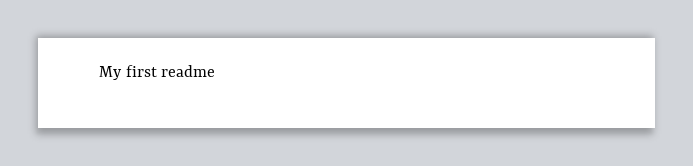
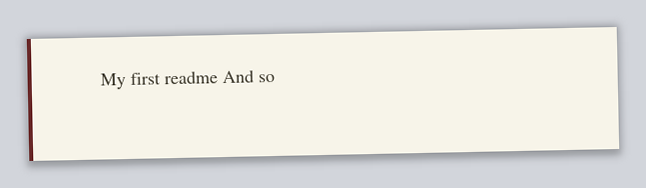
- My first readme
+ My first readme And so

